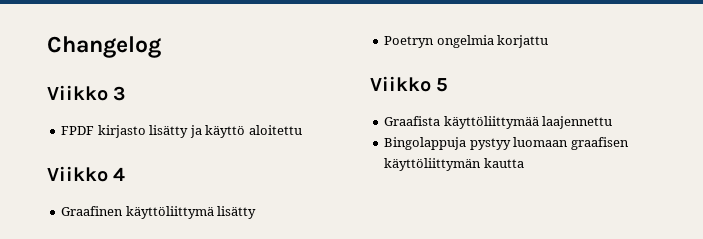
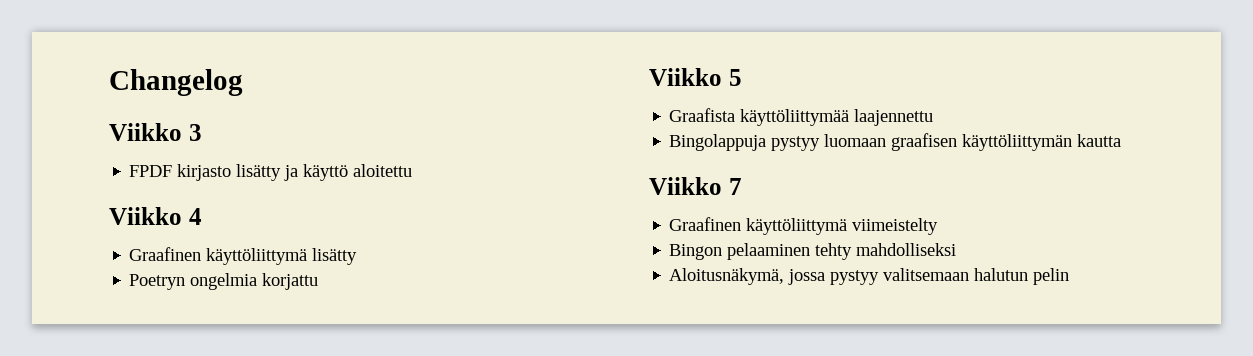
+ Viikko 7
+ Graafinen käyttöliittymä viimeistelty
+ Bingon pelaaminen tehty mahdolliseksi
+ Aloitusnäkymä, jossa pystyy valitsemaan halutun pelin

